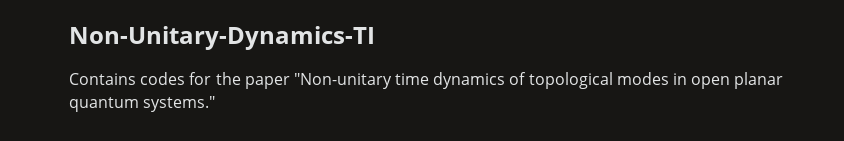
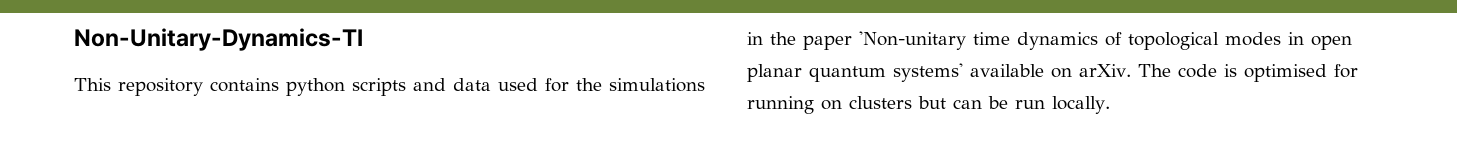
- Contains codes for the paper "Non-unitary time dynamics of topological modes in open planar quantum systems."
+ This repository contains python scripts and data used for the simulations in the paper 'Non-unitary time dynamics of topological modes in open planar quantum systems' available on arXiv. The code is optimised for running on clusters but can be run locally.

